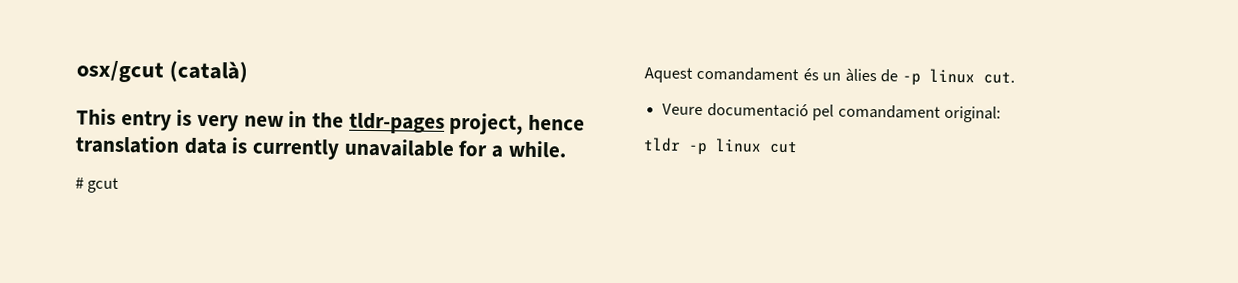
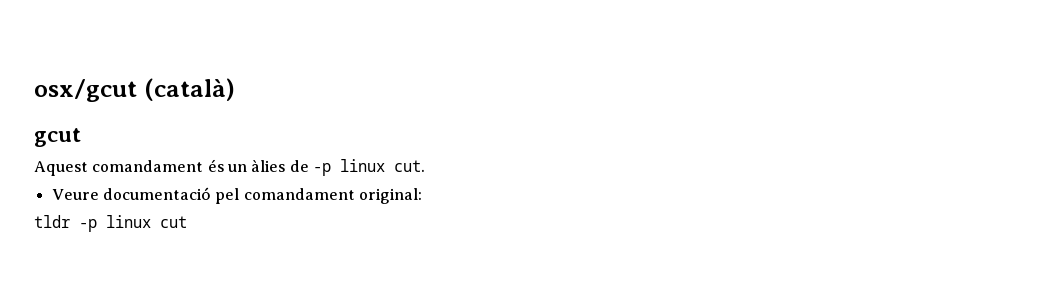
- This entry is very new in the tldr-pages project, hence translation data is currently unavailable for a while.
- # gcut
+ gcut

